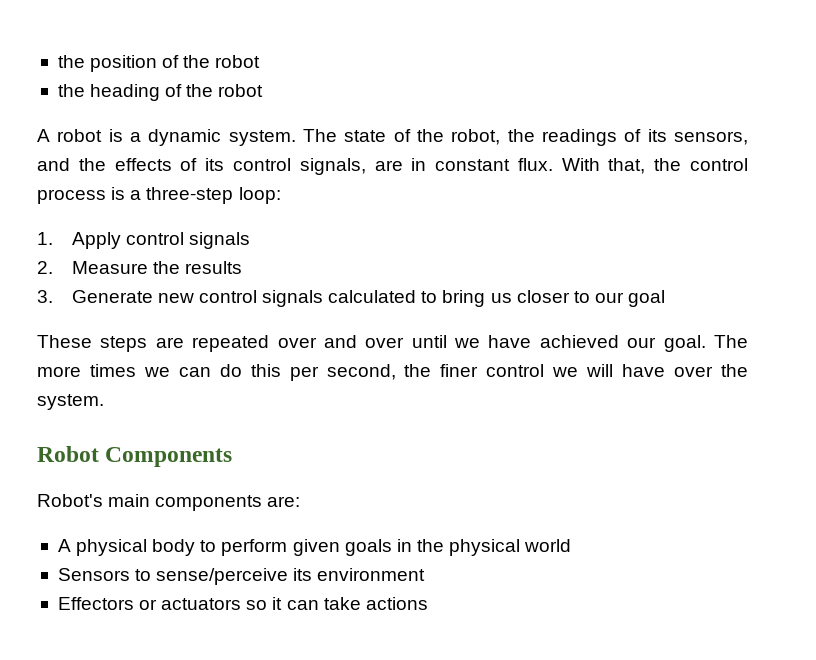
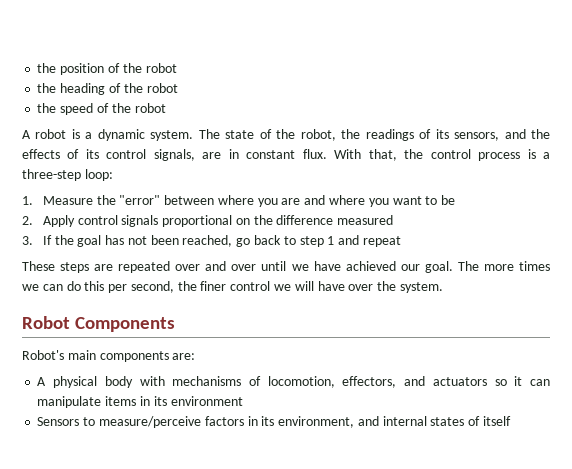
+ the speed of the robot
- 1. Apply control signals
- 2. Measure the results
- 3. Generate new control signals calculated to bring us closer to our goal
+ 1. Measure the "error" between where you are and where you want to be
+ 2. Apply control signals proportional on the difference measured
+ 3. If the goal has not been reached, go back to step 1 and repeat
- A physical body to perform given goals in the physical world
- Sensors to sense/perceive its environment
- Effectors or actuators so it can take actions
+ A physical body with mechanisms of locomotion, effectors, and actuators so it can manipulate items in its environment
+ Sensors to measure/perceive factors in its environment, and internal states of itself

